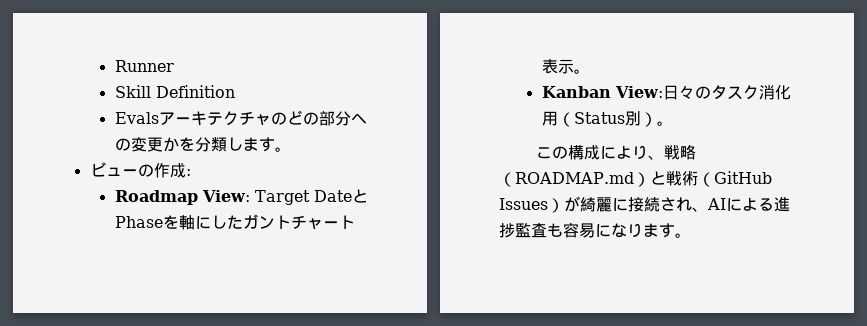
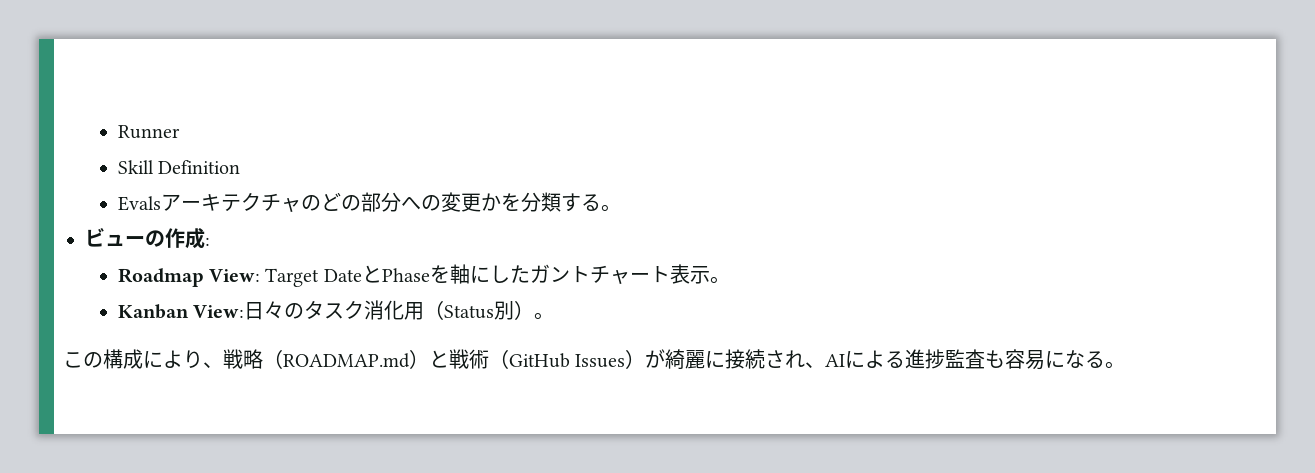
- Evalsアーキテクチャのどの部分への変更かを分類します。
+ Evalsアーキテクチャのどの部分への変更かを分類する。
- この構成により、戦略（ROADMAP.md）と戦術（GitHub Issues）が綺麗に接続され、AIによる進捗監査も容易になります。
+ この構成により、戦略（ROADMAP.md）と戦術（GitHub Issues）が綺麗に接続され、AIによる進捗監査も容易になる。

